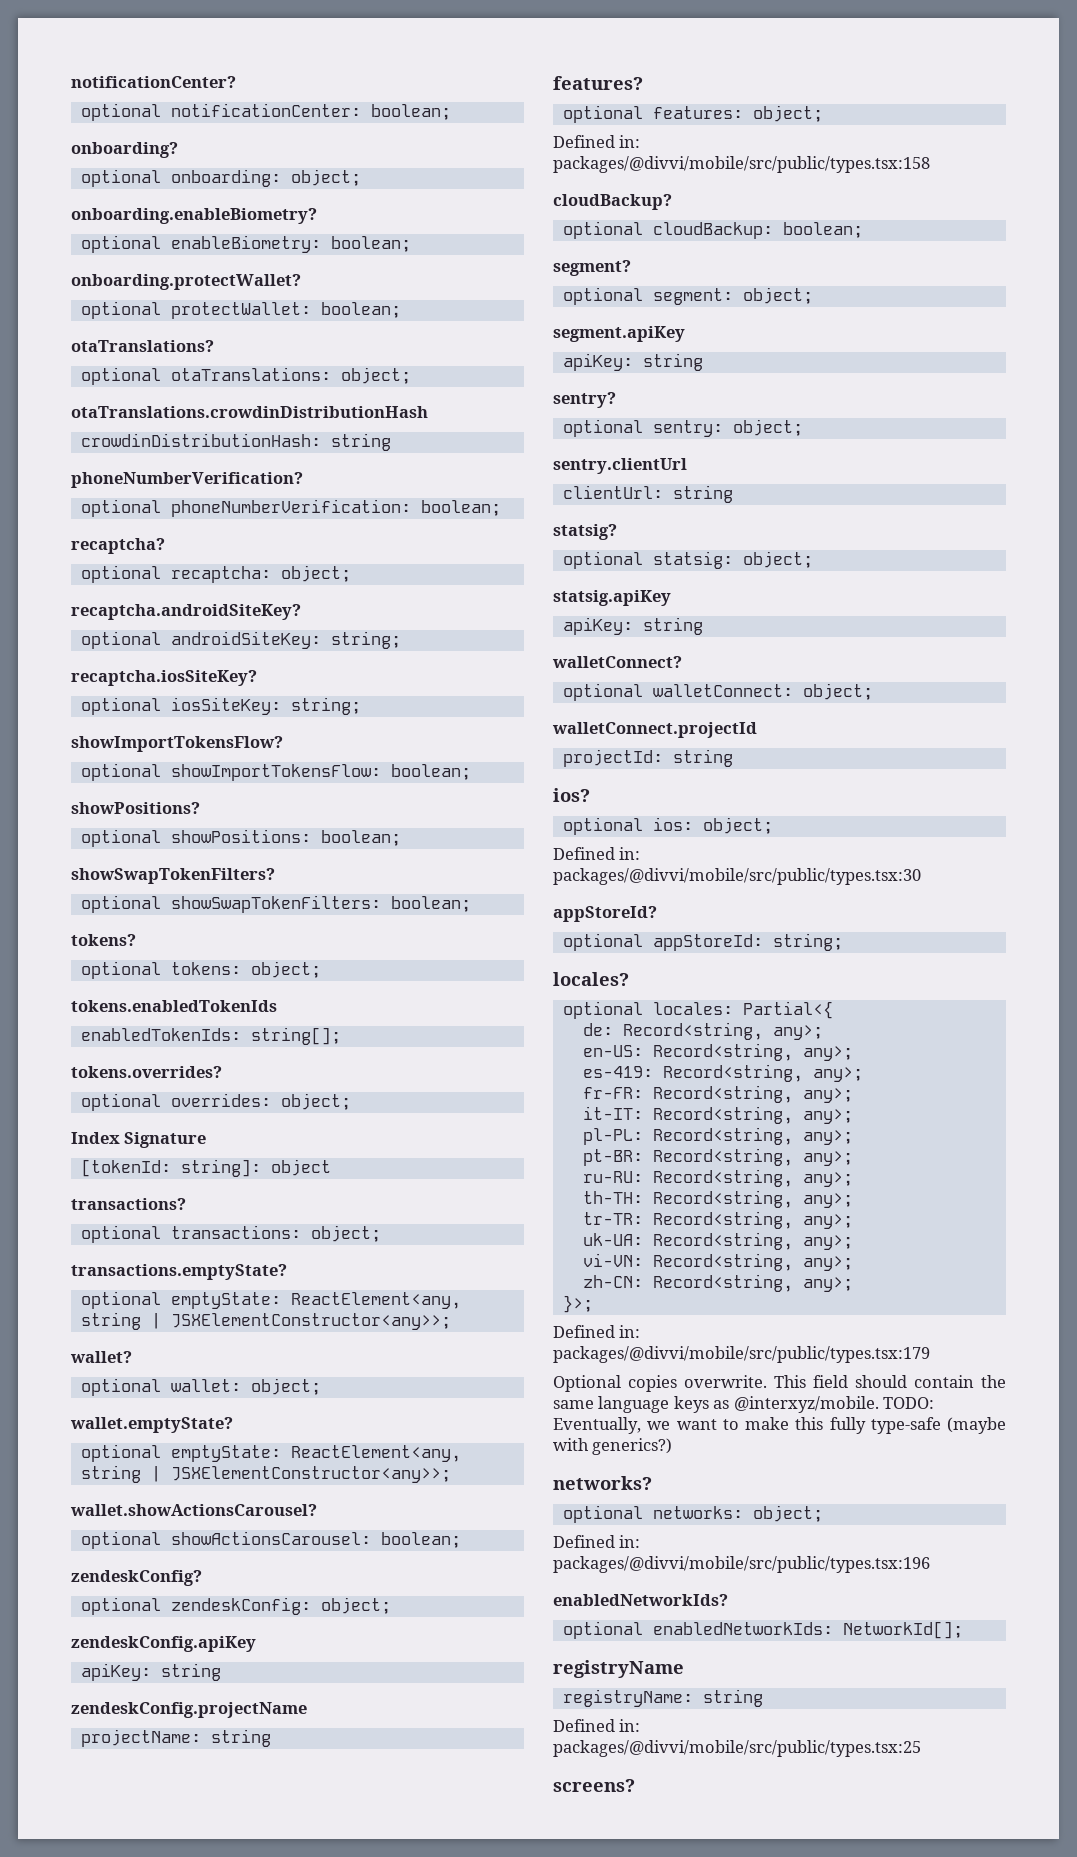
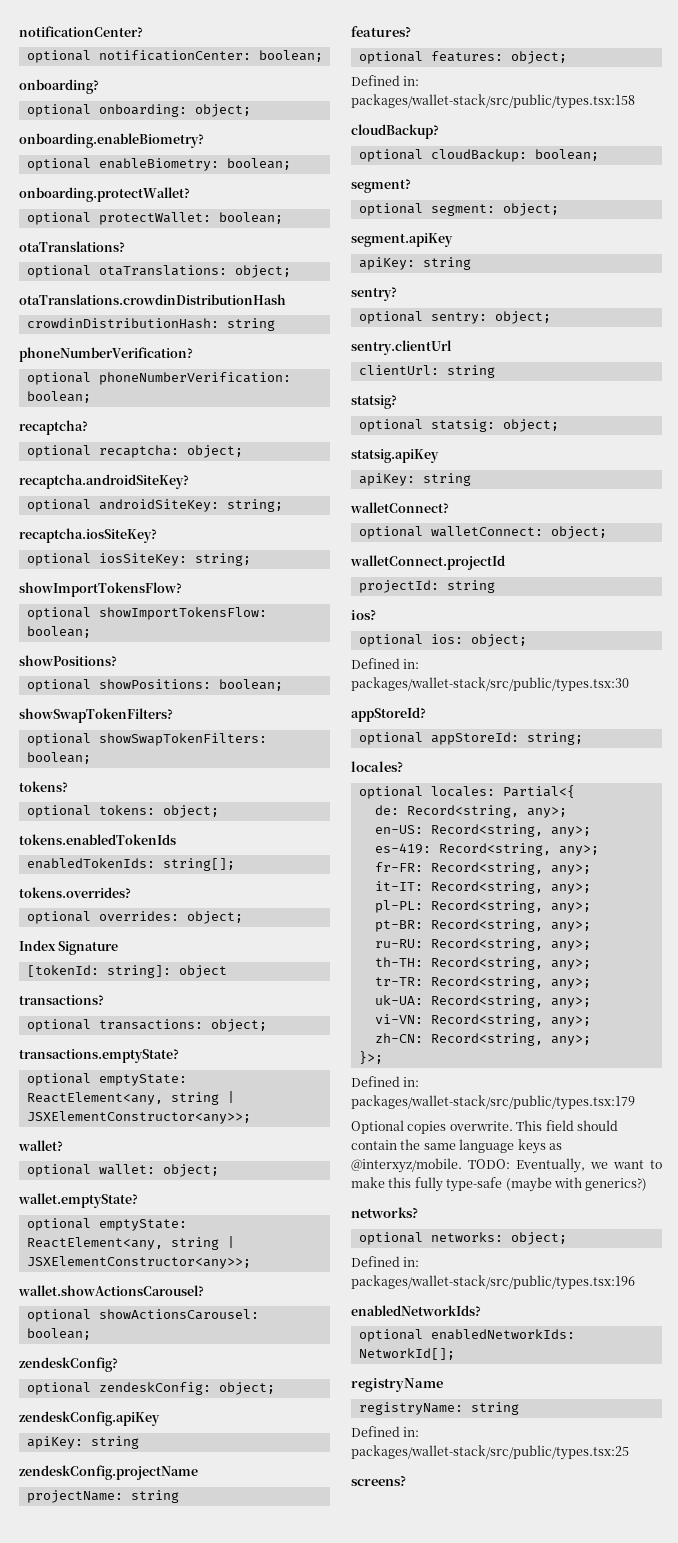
- Defined in: packages/@divvi/mobile/src/public/types.tsx:158
+ Defined in: packages/wallet-stack/src/public/types.tsx:158
- Defined in: packages/@divvi/mobile/src/public/types.tsx:30
+ Defined in: packages/wallet-stack/src/public/types.tsx:30
- Defined in: packages/@divvi/mobile/src/public/types.tsx:179
+ Defined in: packages/wallet-stack/src/public/types.tsx:179
- Defined in: packages/@divvi/mobile/src/public/types.tsx:196
+ Defined in: packages/wallet-stack/src/public/types.tsx:196
- Defined in: packages/@divvi/mobile/src/public/types.tsx:25
+ Defined in: packages/wallet-stack/src/public/types.tsx:25

